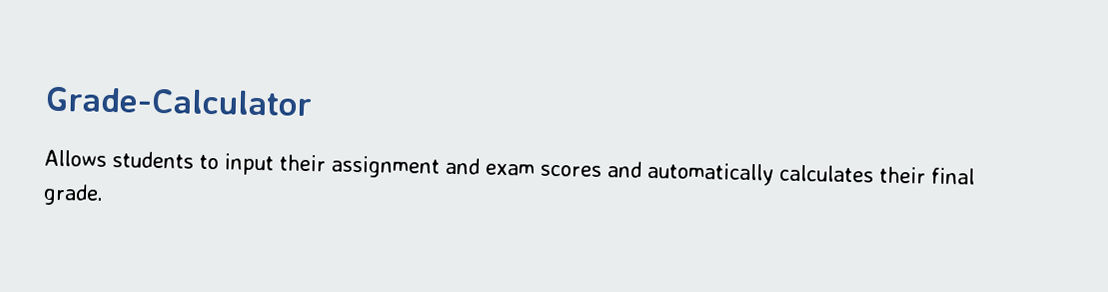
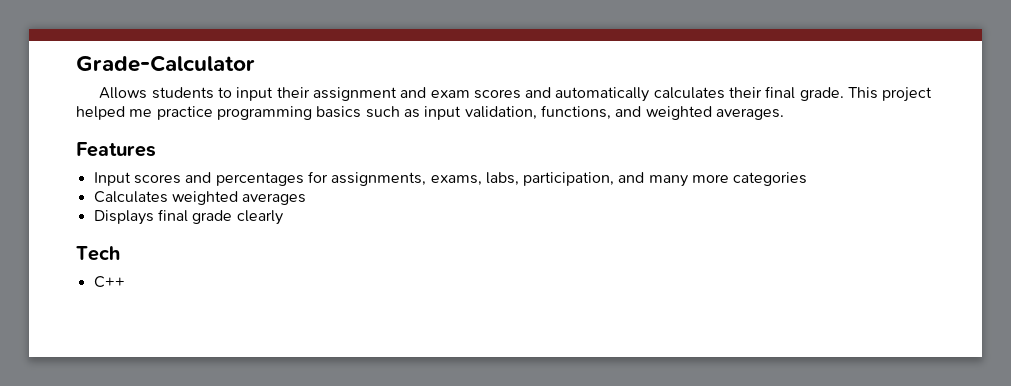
+ This project helped me practice programming basics such as input validation, functions, and weighted averages.
+ Features
+ Input scores and percentages for assignments, exams, labs, participation, and many more categories
+ Calculates weighted averages
+ Displays final grade clearly
+ Tech
+ C++

